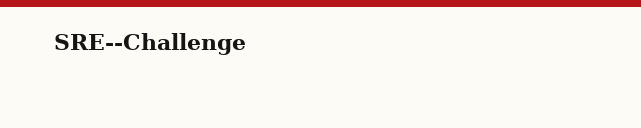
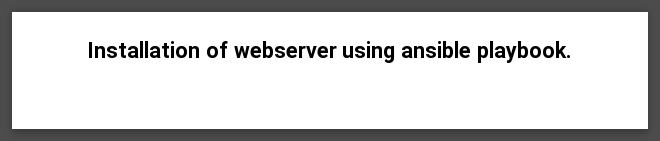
- SRE--Challenge
+ Installation of webserver using ansible playbook.

